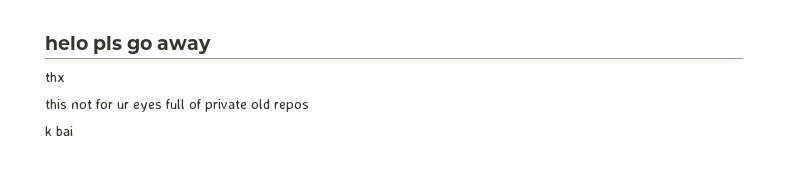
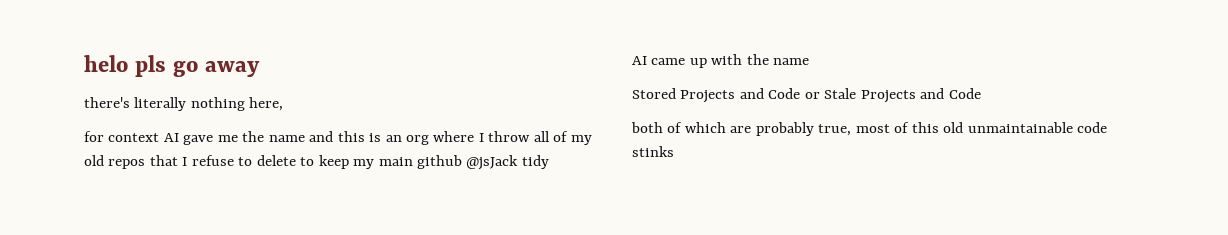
- thx
- this not for ur eyes full of private old repos
- k bai
+ there's literally nothing here,
+ for context AI gave me the name and this is an org where I throw all of my old repos that I refuse to delete to keep my main github @jsJack tidy
+ AI came up with the name
+ Stored Projects and Code or Stale Projects and Code
+ both of which are probably true, most of this old unmaintainable code stinks

